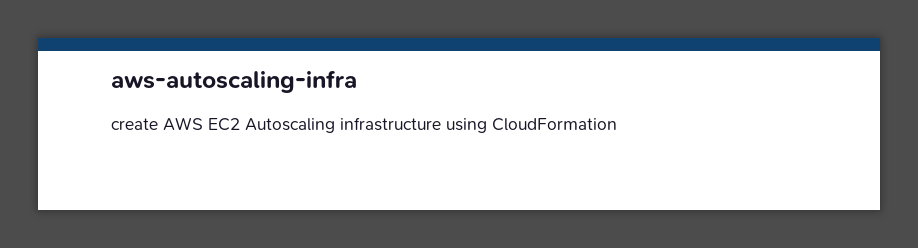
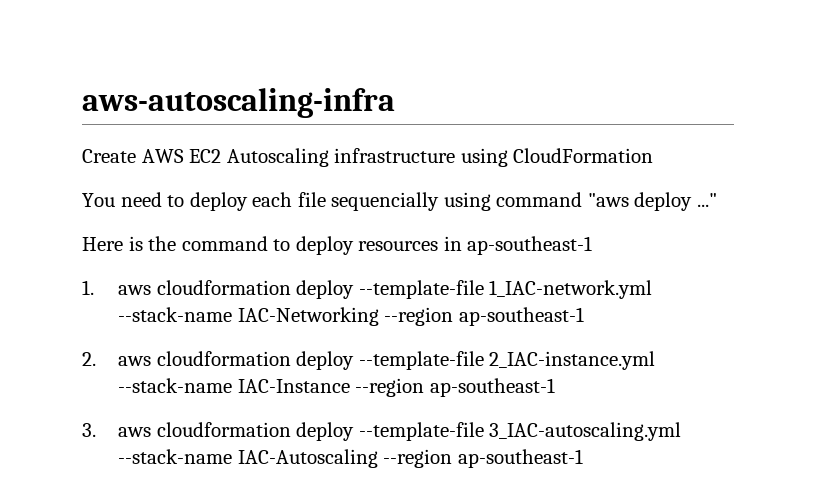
- create AWS EC2 Autoscaling infrastructure using CloudFormation
+ Create AWS EC2 Autoscaling infrastructure using CloudFormation
+ You need to deploy each file sequencially using command "aws deploy ..."
+ Here is the command to deploy resources in ap-southeast-1
+ 1. aws cloudformation deploy --template-file 1_IAC-network.yml --stack-name IAC-Networking --region ap-southeast-1
+ 2. aws cloudformation deploy --template-file 2_IAC-instance.yml --stack-name IAC-Instance --region ap-southeast-1
+ 3. aws cloudformation deploy --template-file 3_IAC-autoscaling.yml --stack-name IAC-Autoscaling --region ap-southeast-1

